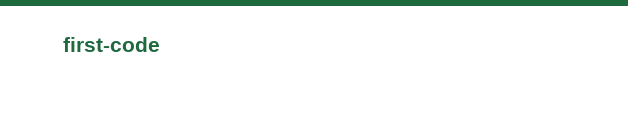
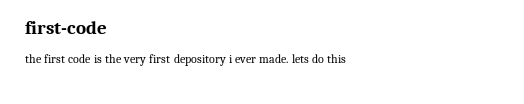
+ the first code is the very first depository i ever made. lets do this

